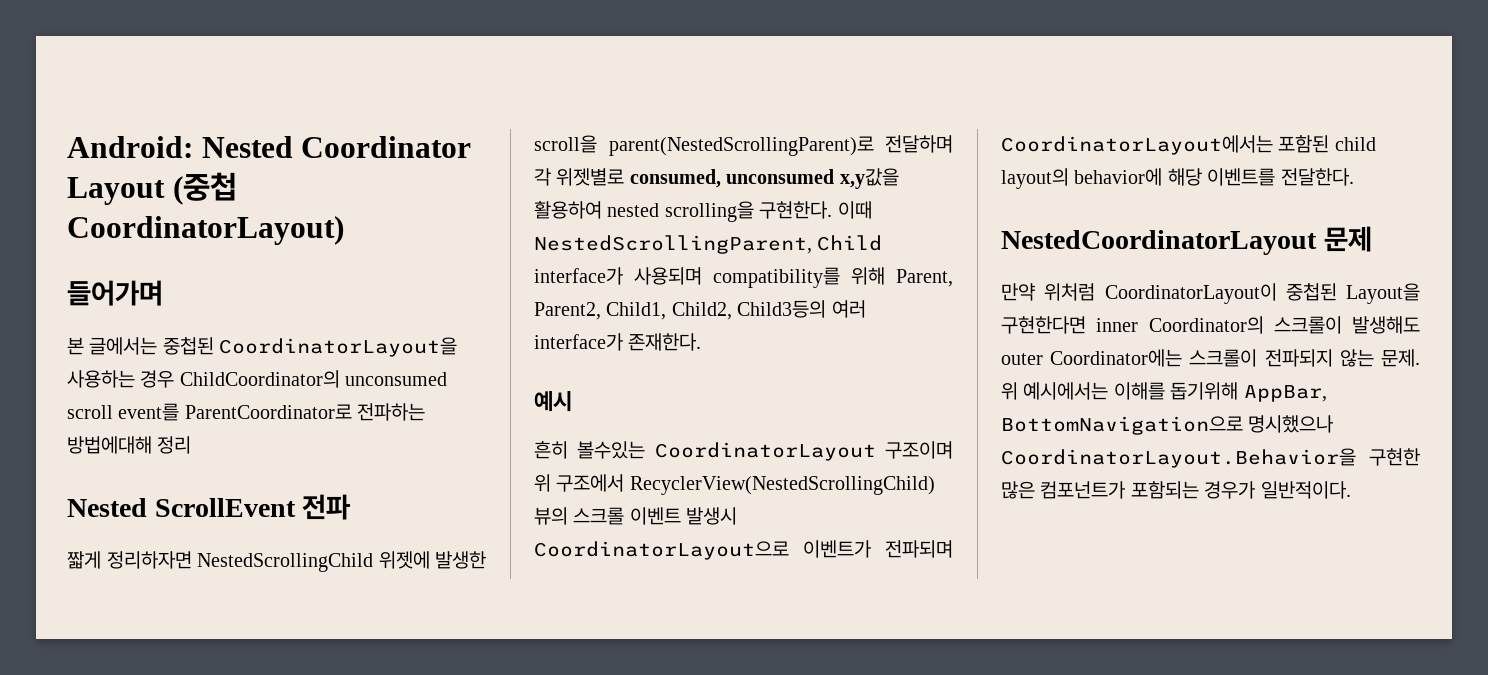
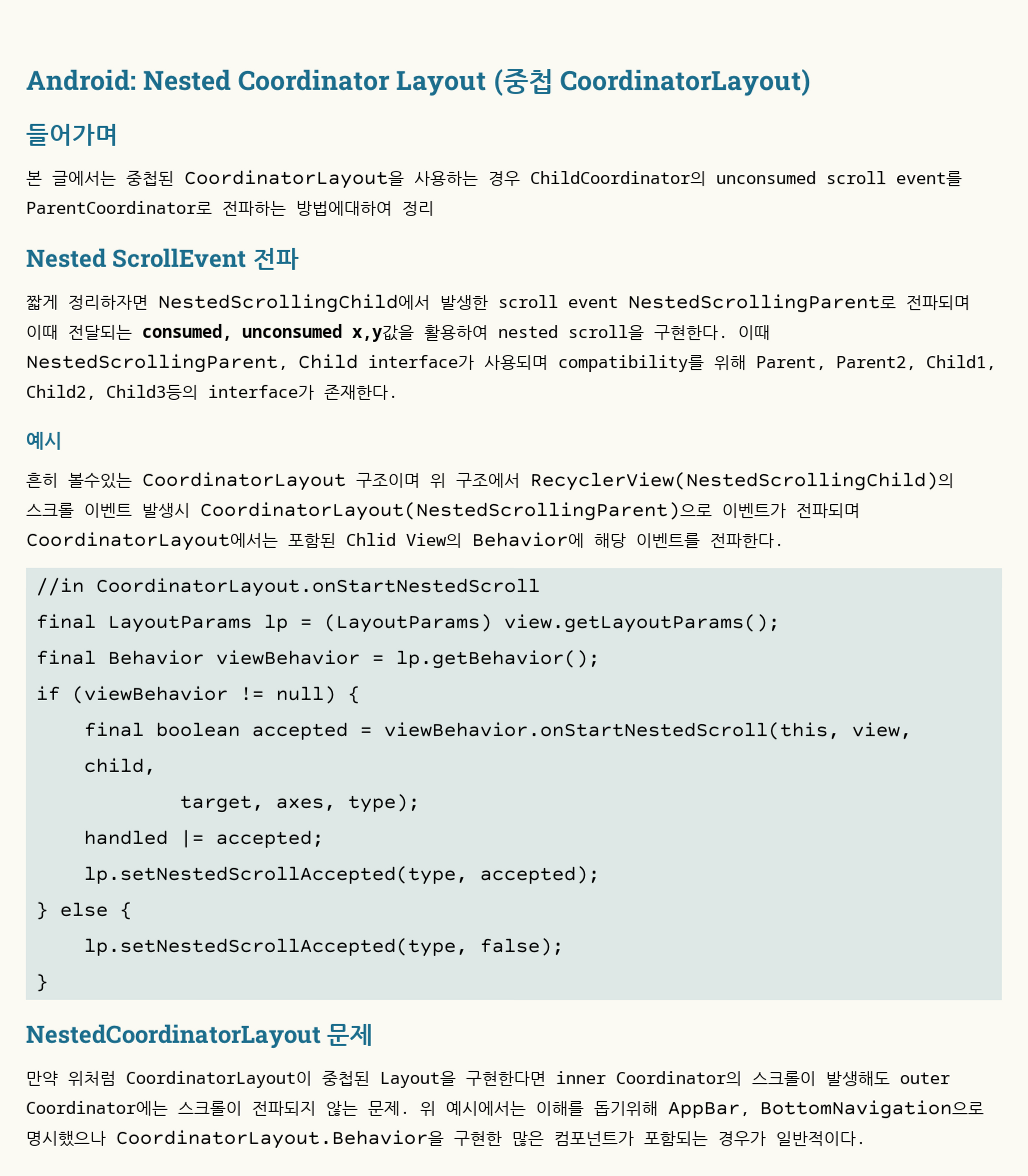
- 본 글에서는 중첩된 CoordinatorLayout을 사용하는 경우 ChildCoordinator의 unconsumed scroll event를 ParentCoordinator로 전파하는 방법에대해 정리
+ 본 글에서는 중첩된 CoordinatorLayout을 사용하는 경우 ChildCoordinator의 unconsumed scroll event를 ParentCoordinator로 전파하는 방법에대하여 정리
- 짧게 정리하자면 NestedScrollingChild 위젯에 발생한 scroll을 parent(NestedScrollingParent)로 전달하며 각 위젯별로 consumed, unconsumed x,y값을 활용하여 nested scrolling을 구현한다.
+ 짧게 정리하자면 NestedScrollingChild에서 발생한 scroll event NestedScrollingParent로 전파되며 이때 전달되는 consumed, unconsumed x,y값을 활용하여 nested scroll을 구현한다.
- 이때 NestedScrollingParent, Child interface가 사용되며 compatibility를 위해 Parent, Parent2, Child1, Child2, Child3등의 여러 interface가 존재한다.
+ 이때 NestedScrollingParent, Child interface가 사용되며 compatibility를 위해 Parent, Parent2, Child1, Child2, Child3등의 interface가 존재한다.
- 흔히 볼수있는 CoordinatorLayout 구조이며 위 구조에서 RecyclerView(NestedScrollingChild) 뷰의 스크롤 이벤트 발생시 CoordinatorLayout으로 이벤트가 전파되며 CoordinatorLayout에서는 포함된 child layout의 behavior에 해당 이벤트를 전달한다.
+ 흔히 볼수있는 CoordinatorLayout 구조이며 위 구조에서 RecyclerView(NestedScrollingChild)의 스크롤 이벤트 발생시 CoordinatorLayout(NestedScrollingParent)으로 이벤트가 전파되며 CoordinatorLayout에서는 포함된 Chlid View의 Behavior에 해당 이벤트를 전파한다.
+ //in CoordinatorLayout.onStartNestedScroll
+ final LayoutParams lp = (LayoutParams) view.getLayoutParams();
+ final Behavior viewBehavior = lp.getBehavior();
+ if (viewBehavior != null) {
+ final boolean accepted = viewBehavior.onStartNestedScroll(this, view, child,
+ target, axes, type);
+ handled |= accepted;
+ lp.setNestedScrollAccepted(type, accepted);
+ } else {
+ lp.setNestedScrollAccepted(type, false);
+ }

